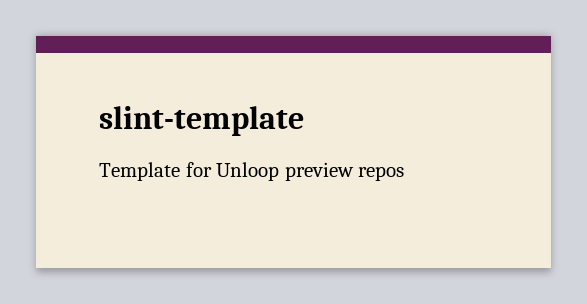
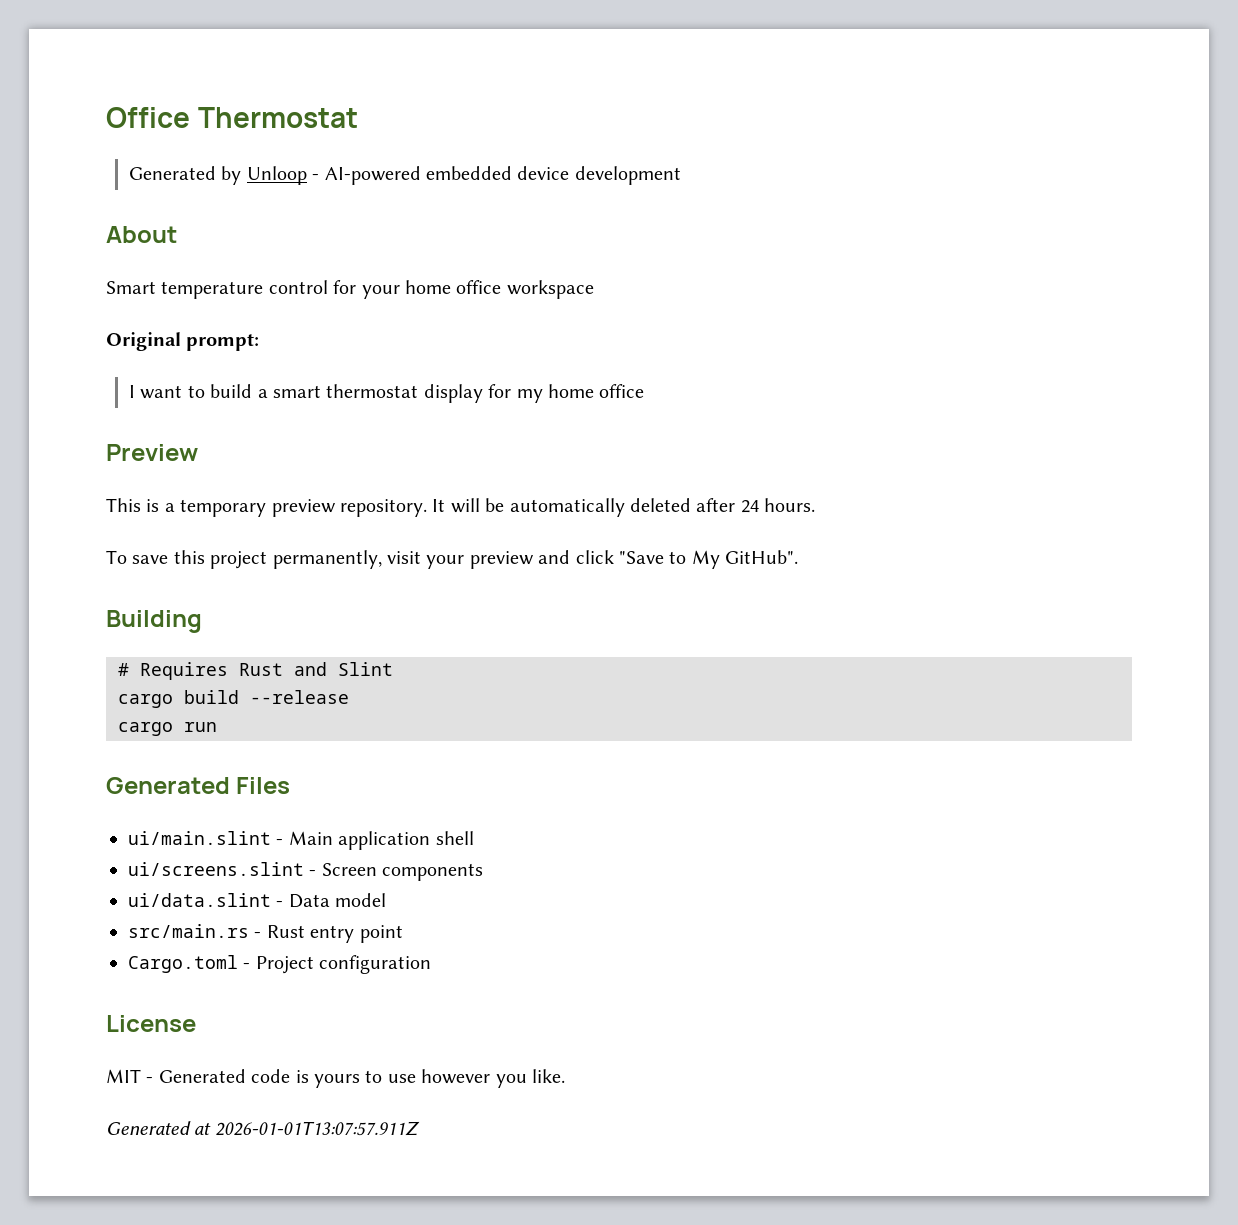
- slint-template
- Template for Unloop preview repos
+ Office Thermostat
+ Generated by Unloop - AI-powered embedded device development
+ About
+ Smart temperature control for your home office workspace
+ Original prompt:
+ I want to build a smart thermostat display for my home office
+ Preview
+ This is a temporary preview repository. It will be automatically deleted after 24 hours.
+ To save this project permanently, visit your preview and click "Save to My GitHub".
+ Building
+ # Requires Rust and Slint
+ cargo build --release
+ cargo run
+ Generated Files
+ ui/main.slint - Main application shell
+ ui/screens.slint - Screen components
+ ui/data.slint - Data model
+ src/main.rs - Rust entry point
+ Cargo.toml - Project configuration
+ License
+ MIT - Generated code is yours to use however you like.
+ Generated at 2026-01-01T13:07:57.911Z

